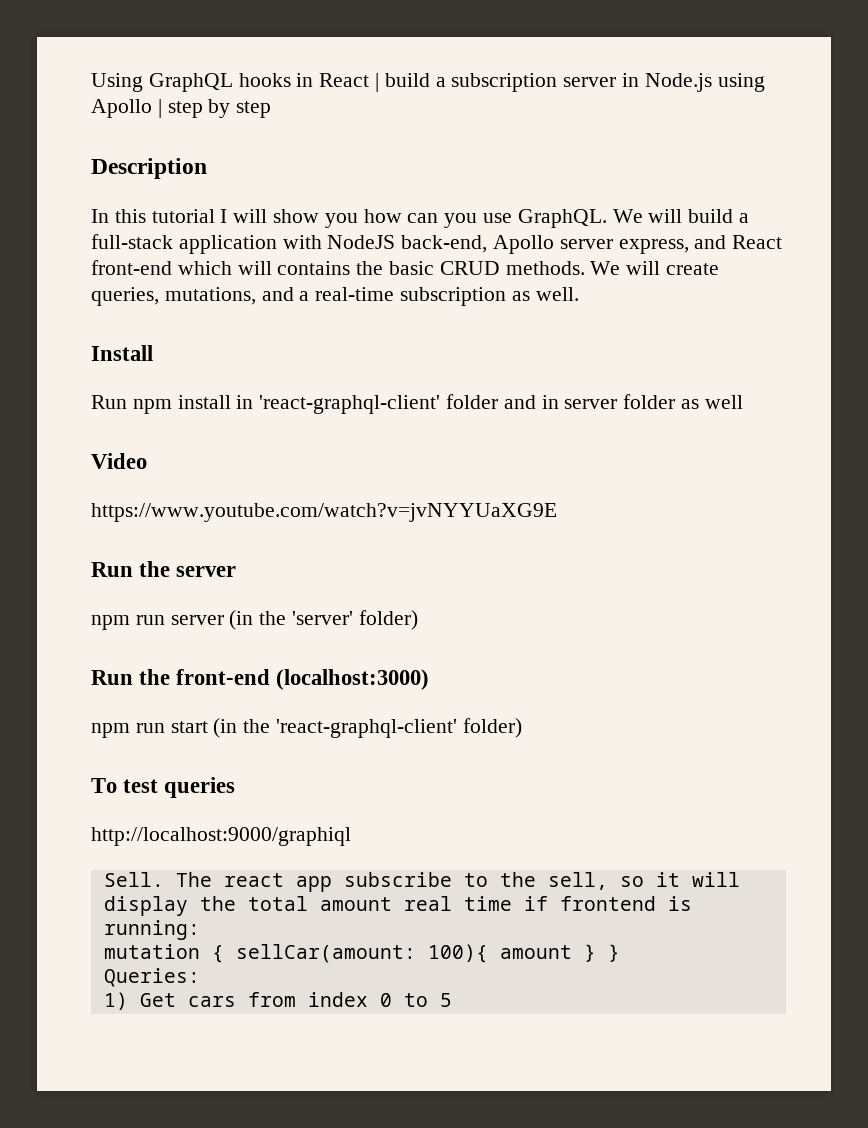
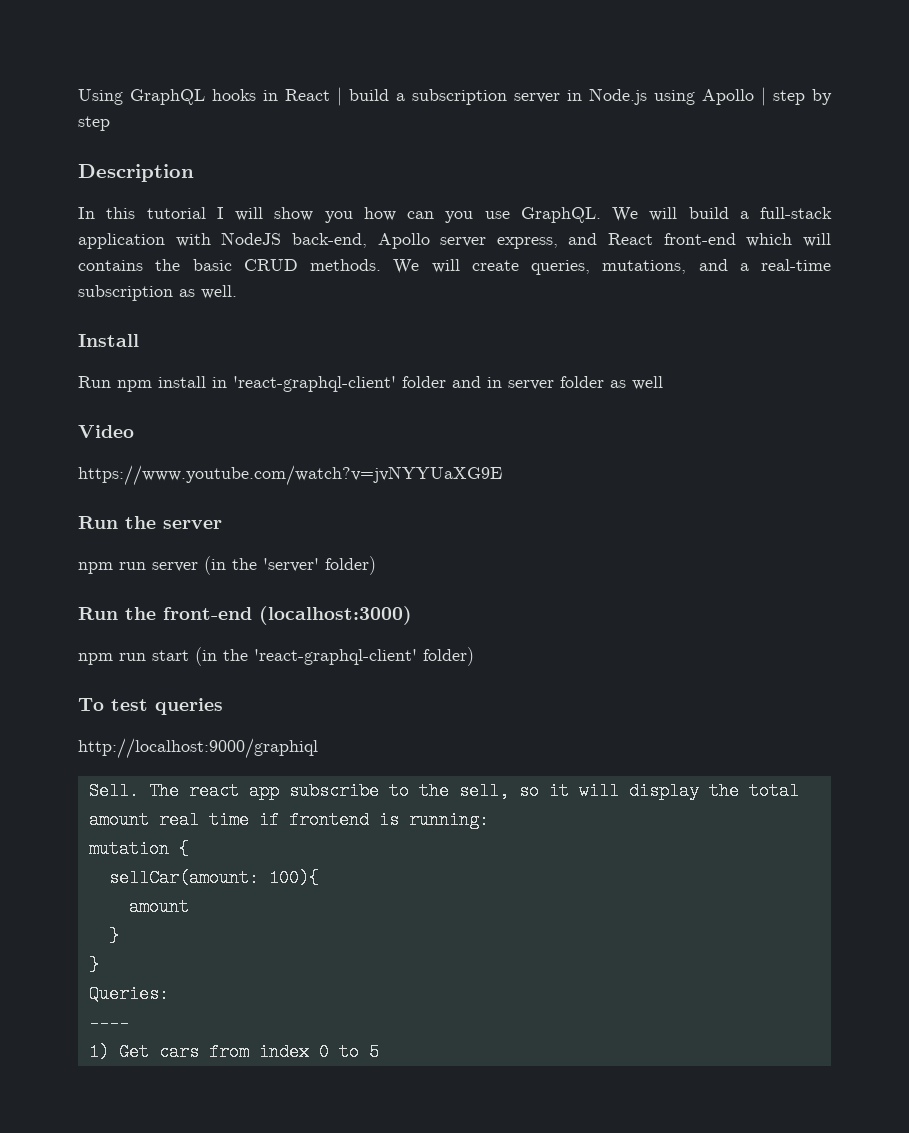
- mutation { sellCar(amount: 100){ amount } }
+ mutation {
+ sellCar(amount: 100){
+ amount
+ }
+ }
+ ----

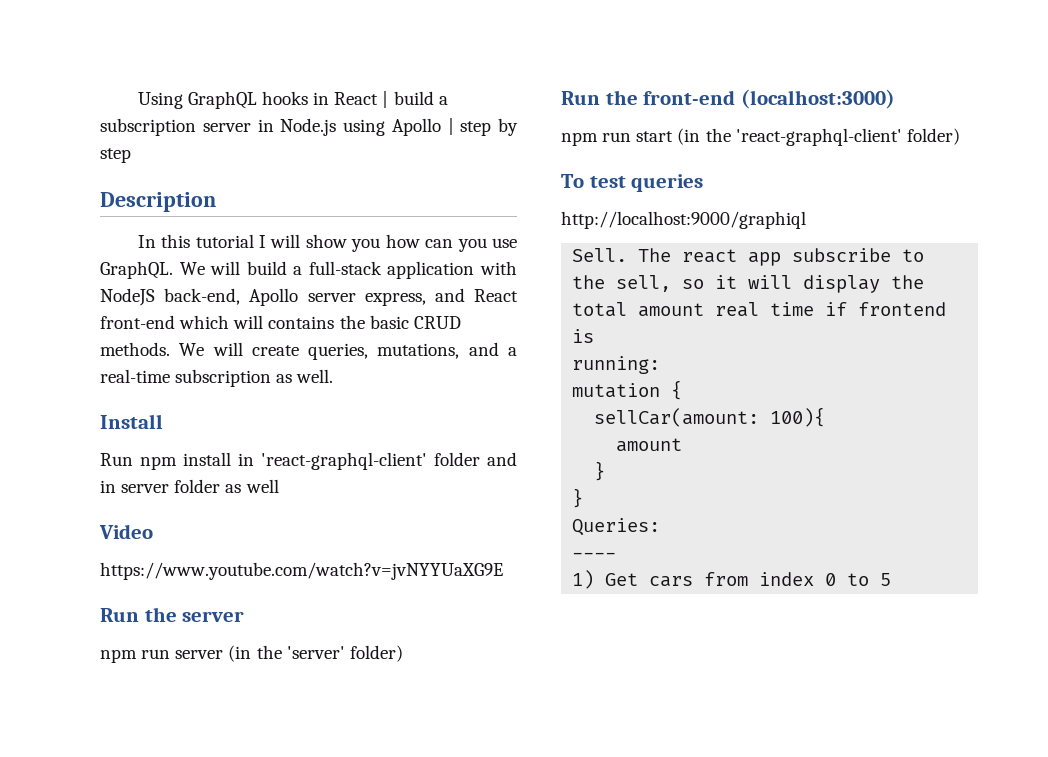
- The react app subscribe to the sell, so it will display the total amount real time if frontend is running:
+ The react app subscribe to the sell, so it will display the total amount real time if frontend is
+ running:

